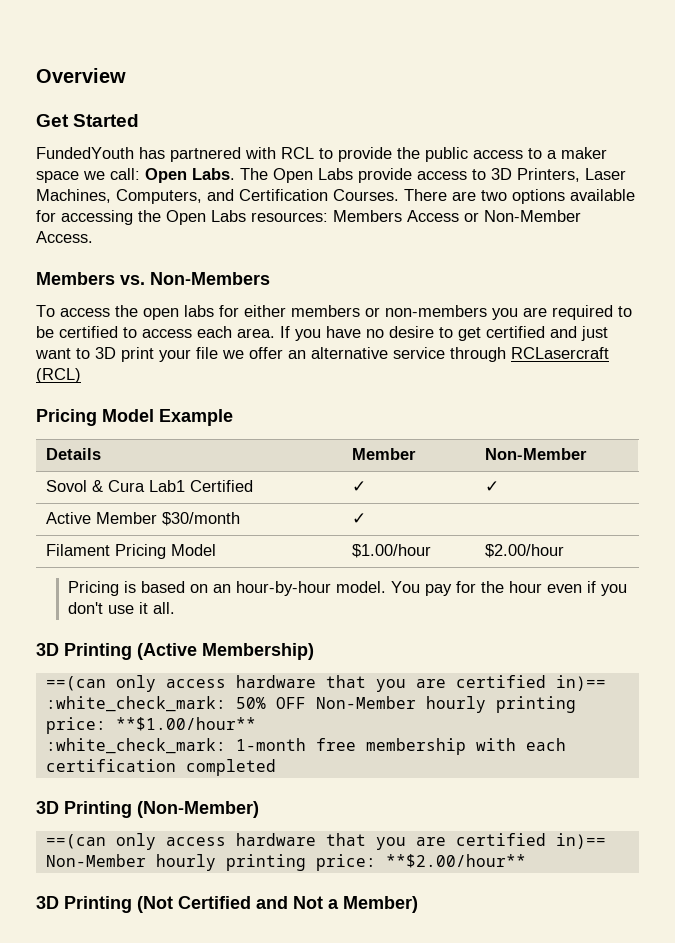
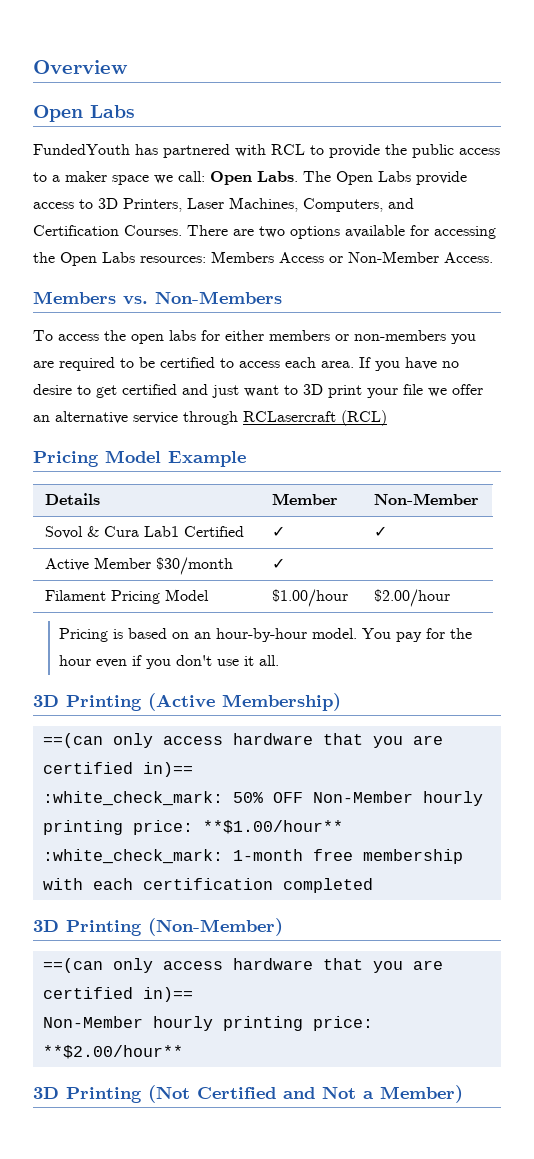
  Overview
- Get Started
+ Open Labs

